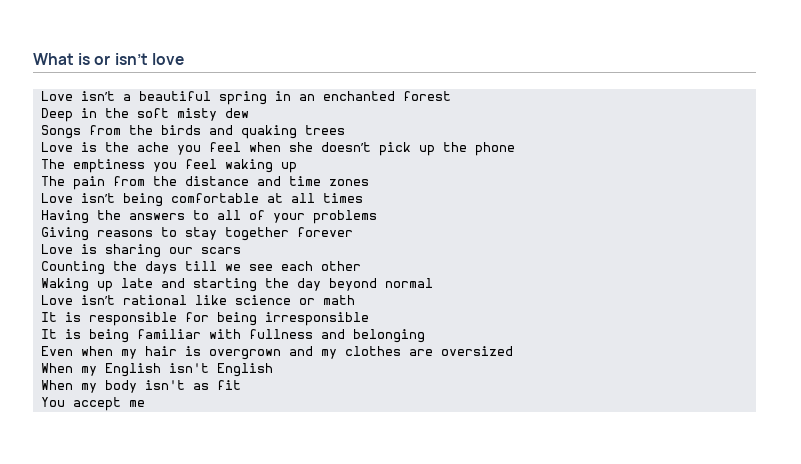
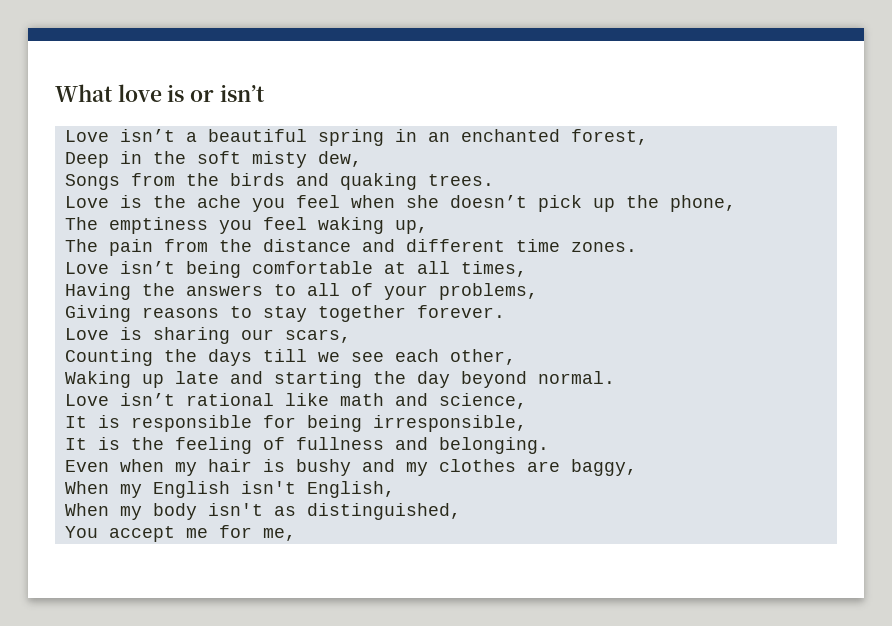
- What is or isn’t love
+ What love is or isn’t
- Love isn’t a beautiful spring in an enchanted forest
+ Love isn’t a beautiful spring in an enchanted forest,
- Deep in the soft misty dew
+ Deep in the soft misty dew,
- Songs from the birds and quaking trees
+ Songs from the birds and quaking trees.
- Love is the ache you feel when she doesn’t pick up the phone
+ Love is the ache you feel when she doesn’t pick up the phone,
- The emptiness you feel waking up
+ The emptiness you feel waking up,
- The pain from the distance and time zones
+ The pain from the distance and different time zones.
- Love isn’t being comfortable at all times
+ Love isn’t being comfortable at all times,
- Having the answers to all of your problems
+ Having the answers to all of your problems,
- Giving reasons to stay together forever
+ Giving reasons to stay together forever.
- Love is sharing our scars
+ Love is sharing our scars,
- Counting the days till we see each other
+ Counting the days till we see each other,
- Waking up late and starting the day beyond normal
+ Waking up late and starting the day beyond normal.
- Love isn’t rational like science or math
+ Love isn’t rational like math and science,
- It is responsible for being irresponsible
- It is being familiar with fullness and belonging
+ It is responsible for being irresponsible,
+ It is the feeling of fullness and belonging.
- Even when my hair is overgrown and my clothes are oversized
+ Even when my hair is bushy and my clothes are baggy,
- When my English isn't English
+ When my English isn't English,
- When my body isn't as fit
+ When my body isn't as distinguished,
- You accept me
+ You accept me for me,

